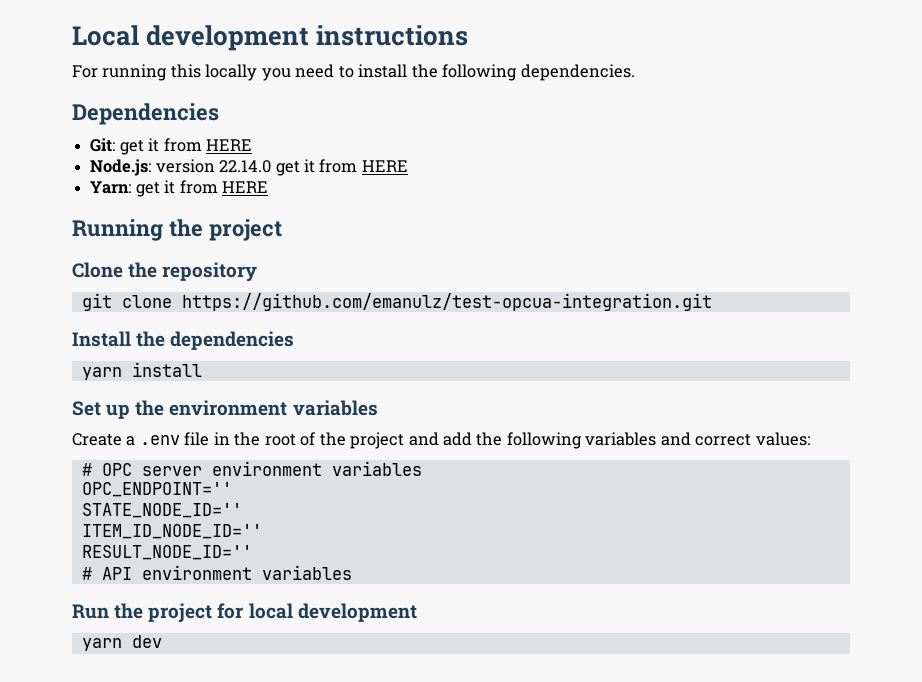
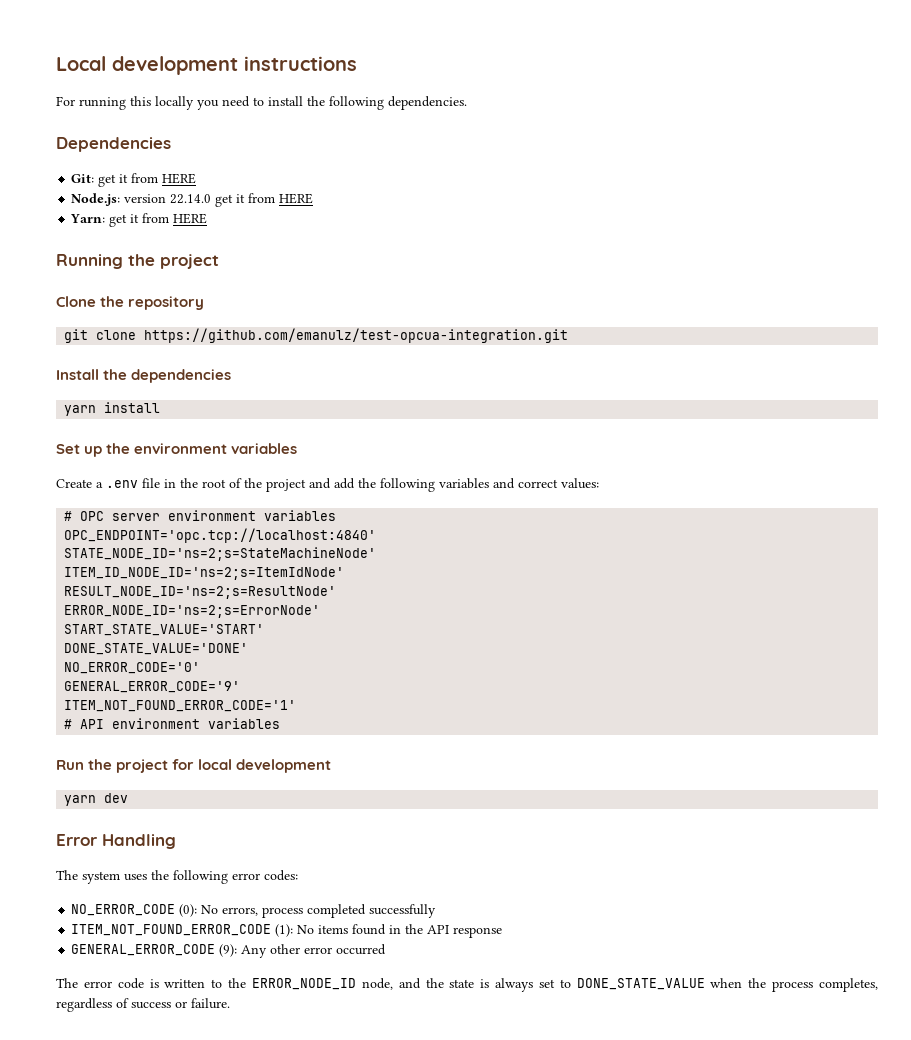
- OPC_ENDPOINT=''
- STATE_NODE_ID=''
- ITEM_ID_NODE_ID=''
- RESULT_NODE_ID=''
+ OPC_ENDPOINT='opc.tcp://localhost:4840'
+ STATE_NODE_ID='ns=2;s=StateMachineNode'
+ ITEM_ID_NODE_ID='ns=2;s=ItemIdNode'
+ RESULT_NODE_ID='ns=2;s=ResultNode'
+ ERROR_NODE_ID='ns=2;s=ErrorNode'
+ START_STATE_VALUE='START'
+ DONE_STATE_VALUE='DONE'
+ NO_ERROR_CODE='0'
+ GENERAL_ERROR_CODE='9'
+ ITEM_NOT_FOUND_ERROR_CODE='1'
+ Error Handling
+ The system uses the following error codes:
+ NO_ERROR_CODE (0): No errors, process completed successfully
+ ITEM_NOT_FOUND_ERROR_CODE (1): No items found in the API response
+ GENERAL_ERROR_CODE (9): Any other error occurred
+ The error code is written to the ERROR_NODE_ID node, and the state is always set to DONE_STATE_VALUE when the process completes, regardless of success or failure.

